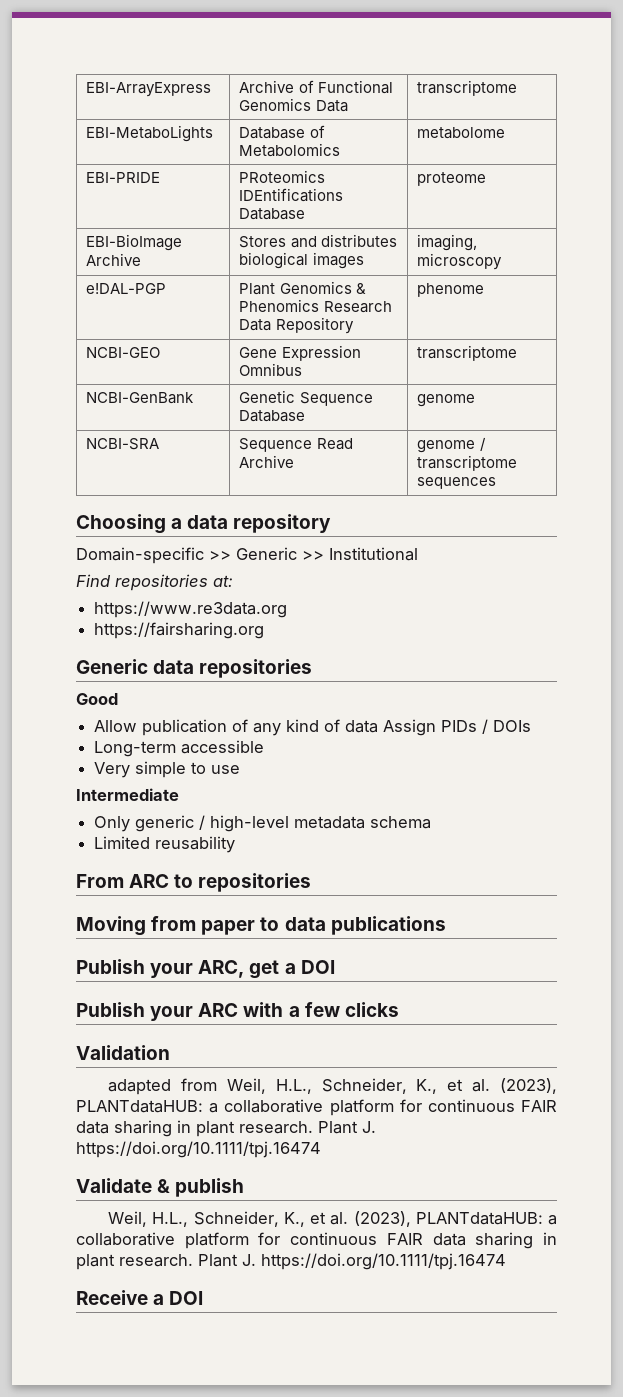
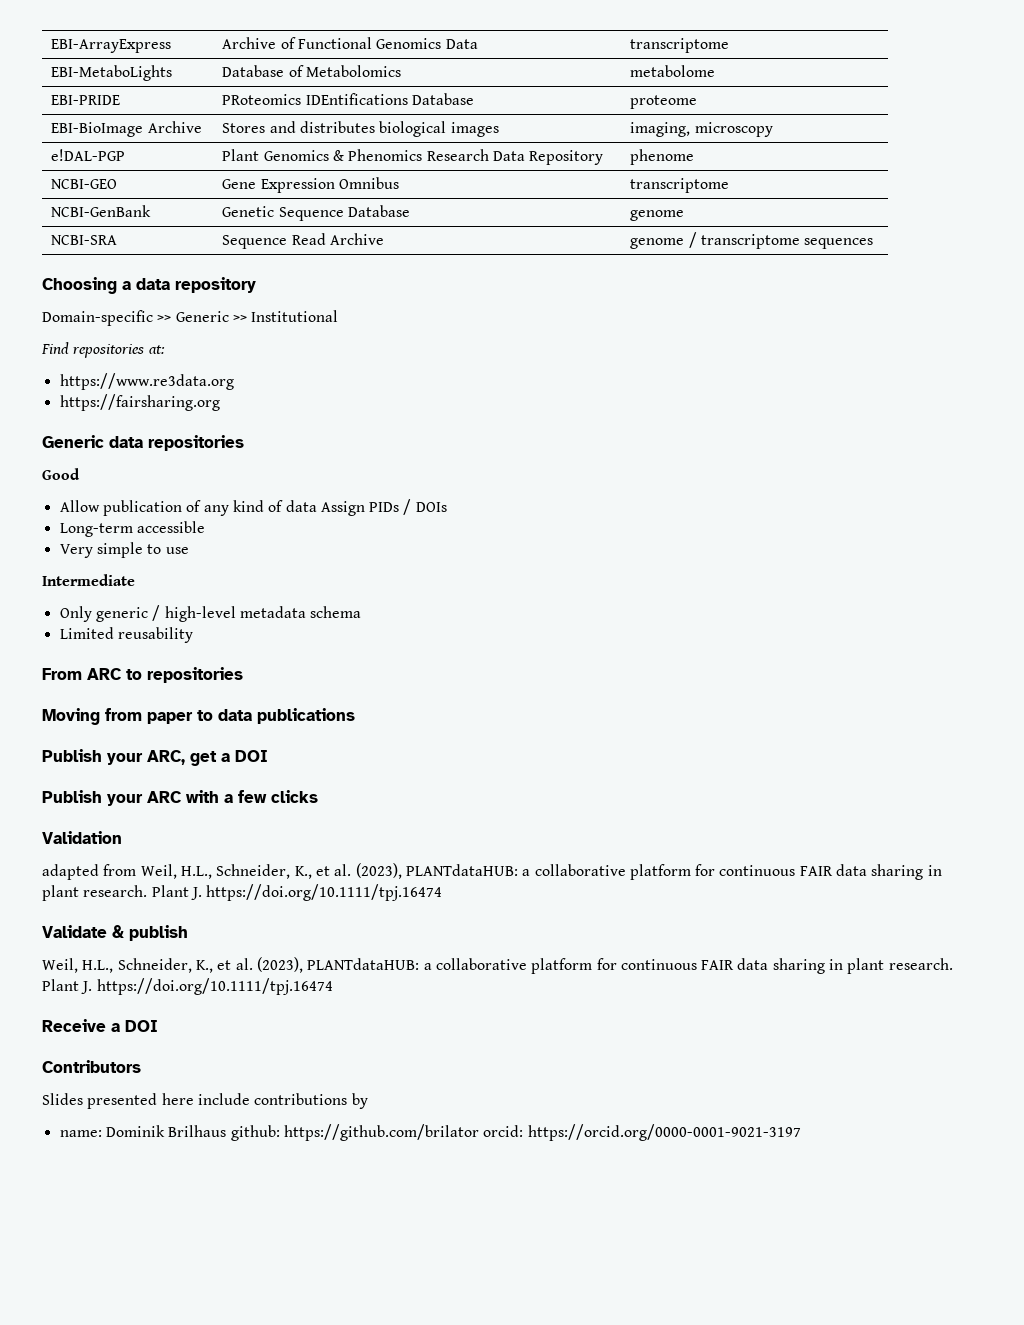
+ Contributors
+ Slides presented here include contributions by
+ name: Dominik Brilhaus github: https://github.com/brilator orcid: https://orcid.org/0000-0001-9021-3197

